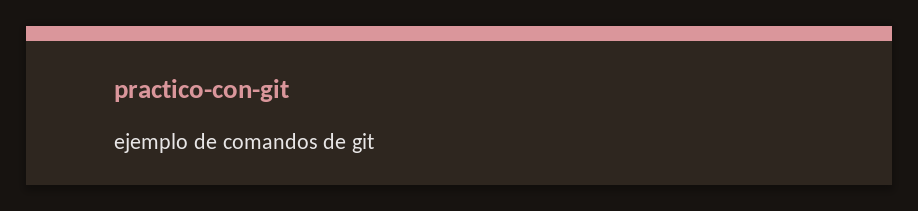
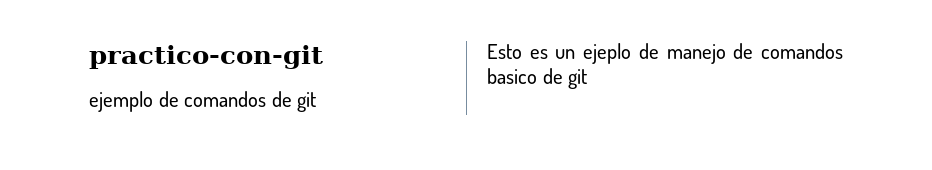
+ Esto es un ejeplo de manejo de comandos basico de git

